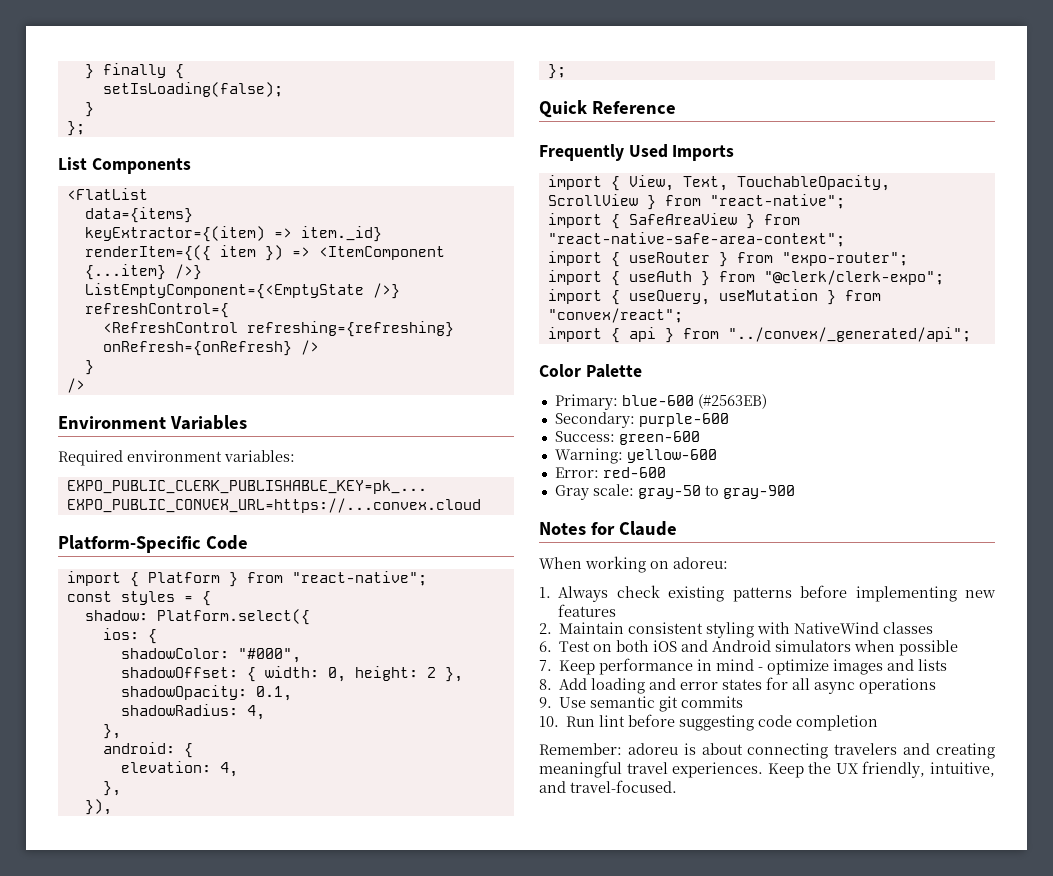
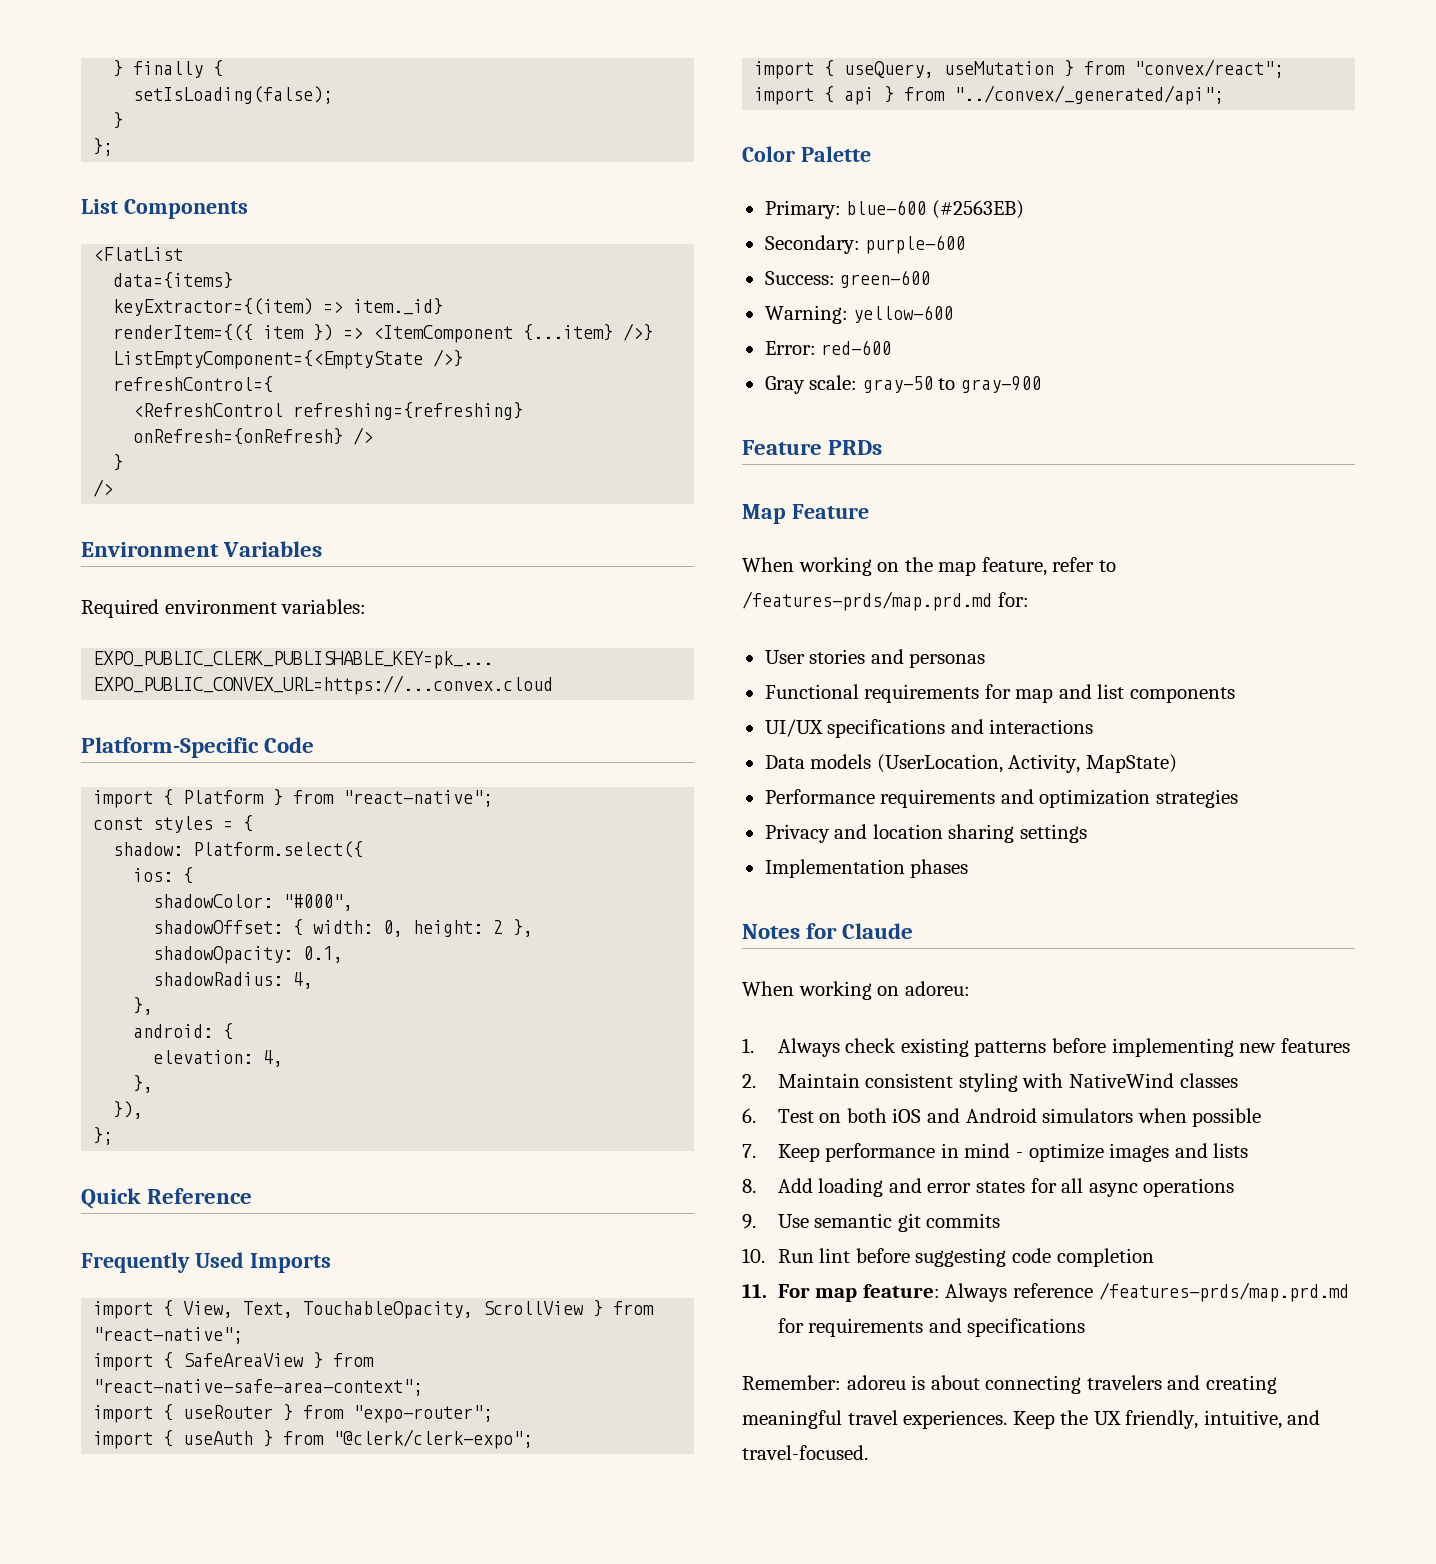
+ Feature PRDs
+ Map Feature
+ When working on the map feature, refer to /features-prds/map.prd.md for:
+ User stories and personas
+ Functional requirements for map and list components
+ UI/UX specifications and interactions
+ Data models (UserLocation, Activity, MapState)
+ Performance requirements and optimization strategies
+ Privacy and location sharing settings
+ Implementation phases
+ 11. For map feature: Always reference /features-prds/map.prd.md for requirements and specifications

